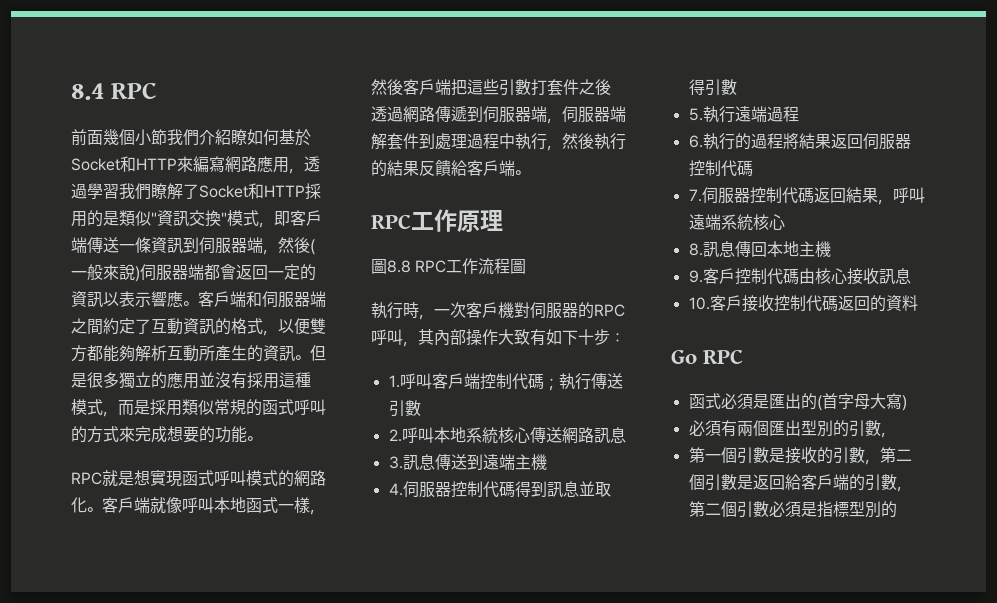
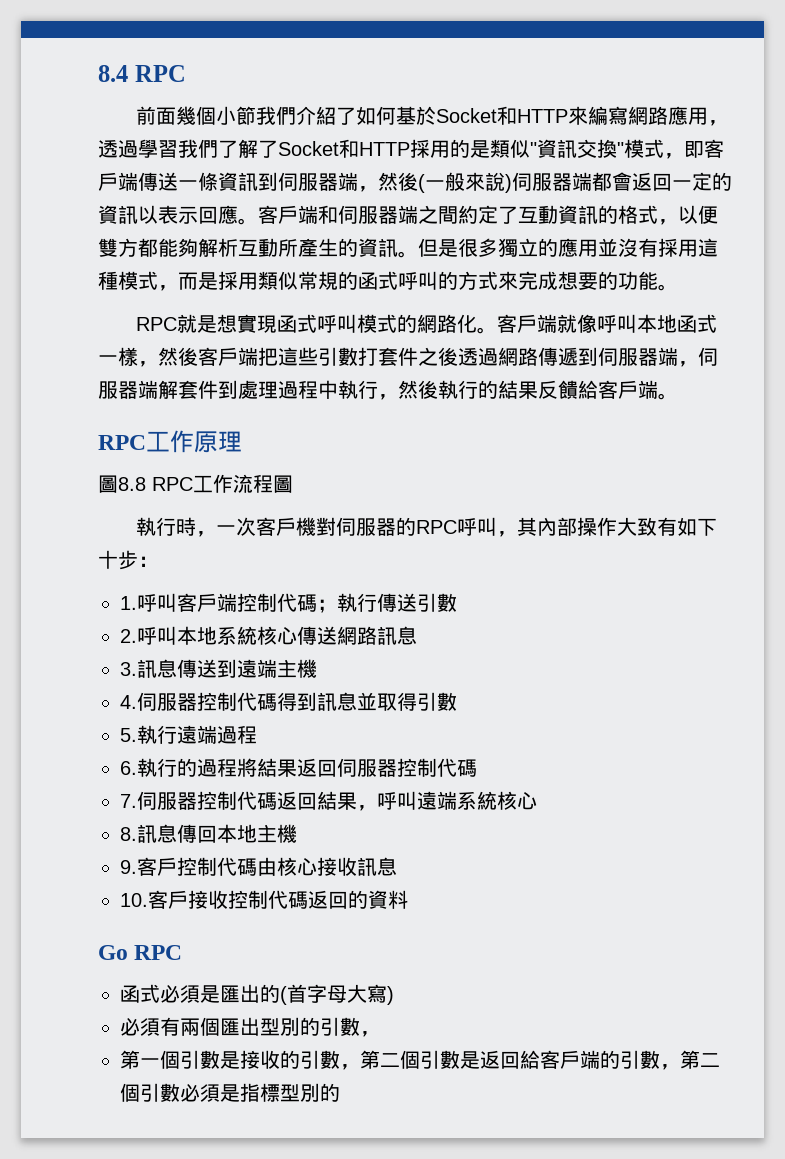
- 前面幾個小節我們介紹瞭如何基於Socket和HTTP來編寫網路應用，透過學習我們瞭解了Socket和HTTP採用的是類似"資訊交換"模式，即客戶端傳送一條資訊到伺服器端，然後(一般來說)伺服器端都會返回一定的資訊以表示響應。
+ 前面幾個小節我們介紹了如何基於Socket和HTTP來編寫網路應用，透過學習我們了解了Socket和HTTP採用的是類似"資訊交換"模式，即客戶端傳送一條資訊到伺服器端，然後(一般來說)伺服器端都會返回一定的資訊以表示回應。

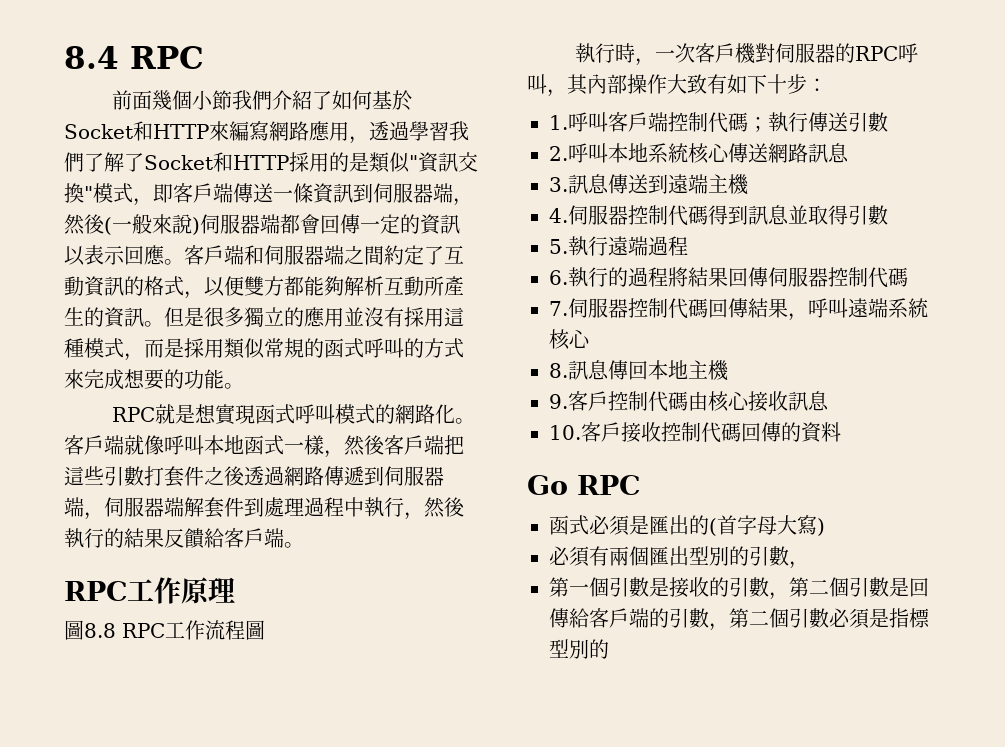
- 前面幾個小節我們介紹了如何基於Socket和HTTP來編寫網路應用，透過學習我們了解了Socket和HTTP採用的是類似"資訊交換"模式，即客戶端傳送一條資訊到伺服器端，然後(一般來說)伺服器端都會返回一定的資訊以表示回應。
+ 前面幾個小節我們介紹了如何基於Socket和HTTP來編寫網路應用，透過學習我們了解了Socket和HTTP採用的是類似"資訊交換"模式，即客戶端傳送一條資訊到伺服器端，然後(一般來說)伺服器端都會回傳一定的資訊以表示回應。
- 6.執行的過程將結果返回伺服器控制代碼
+ 6.執行的過程將結果回傳伺服器控制代碼
- 7.伺服器控制代碼返回結果，呼叫遠端系統核心
+ 7.伺服器控制代碼回傳結果，呼叫遠端系統核心
- 10.客戶接收控制代碼返回的資料
+ 10.客戶接收控制代碼回傳的資料
- 第一個引數是接收的引數，第二個引數是返回給客戶端的引數，第二個引數必須是指標型別的
+ 第一個引數是接收的引數，第二個引數是回傳給客戶端的引數，第二個引數必須是指標型別的

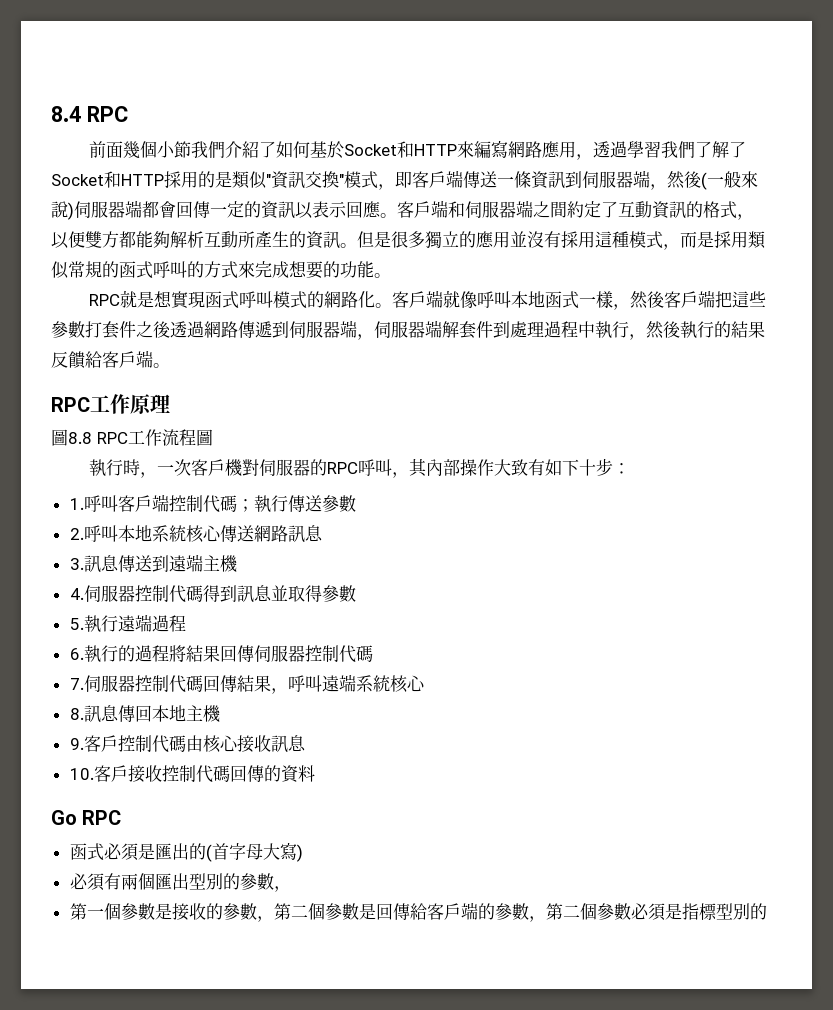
- 客戶端就像呼叫本地函式一樣，然後客戶端把這些引數打套件之後透過網路傳遞到伺服器端，伺服器端解套件到處理過程中執行，然後執行的結果反饋給客戶端。
+ 客戶端就像呼叫本地函式一樣，然後客戶端把這些參數打套件之後透過網路傳遞到伺服器端，伺服器端解套件到處理過程中執行，然後執行的結果反饋給客戶端。
- 1.呼叫客戶端控制代碼；執行傳送引數
+ 1.呼叫客戶端控制代碼；執行傳送參數
- 4.伺服器控制代碼得到訊息並取得引數
+ 4.伺服器控制代碼得到訊息並取得參數
- 必須有兩個匯出型別的引數，
+ 必須有兩個匯出型別的參數，
- 第一個引數是接收的引數，第二個引數是回傳給客戶端的引數，第二個引數必須是指標型別的
+ 第一個參數是接收的參數，第二個參數是回傳給客戶端的參數，第二個參數必須是指標型別的

